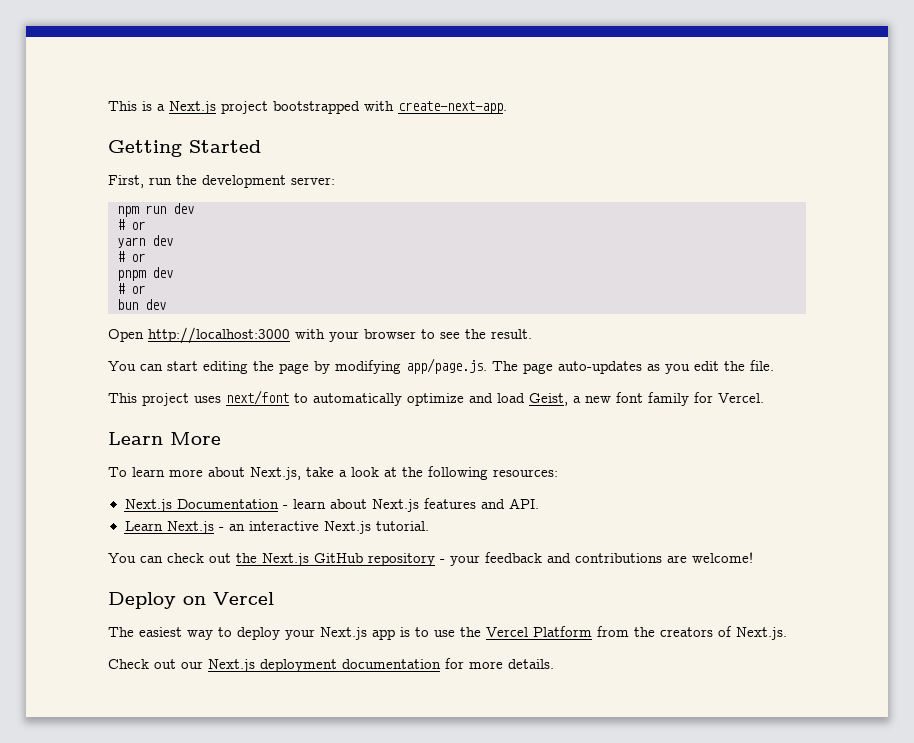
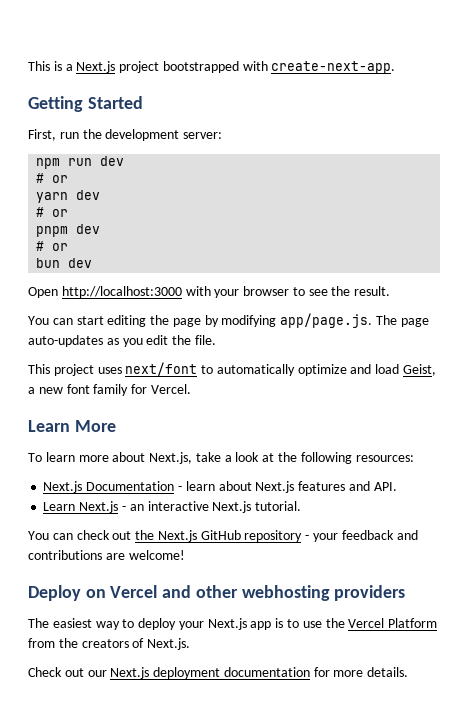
- Deploy on Vercel
+ Deploy on Vercel and other webhosting providers

